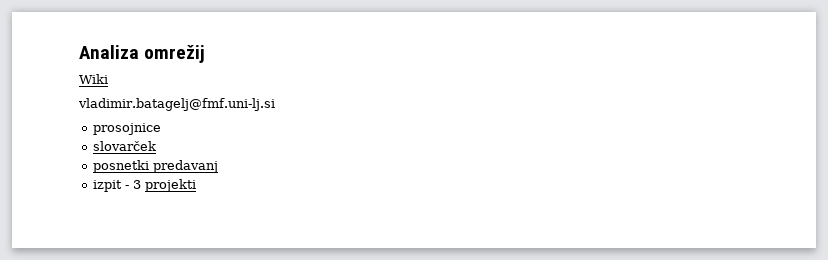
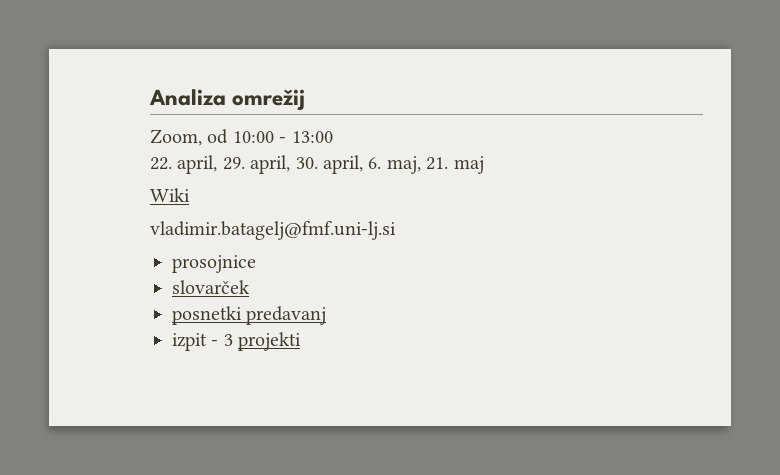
+ Zoom, od 10:00 - 13:00
+ 22. april, 29. april, 30. april, 6. maj, 21. maj

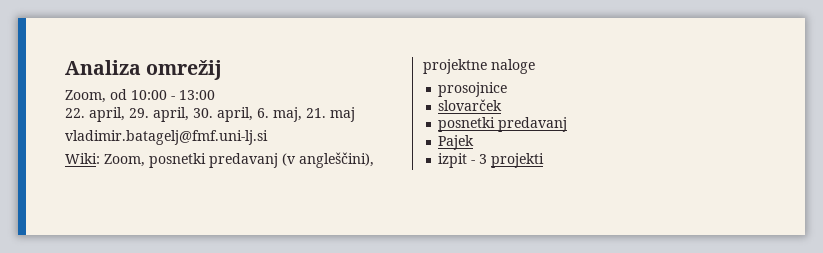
- Wiki
  vladimir.batagelj@fmf.uni-lj.si
+ Wiki: Zoom, posnetki predavanj (v angleščini), projektne naloge
+ Pajek

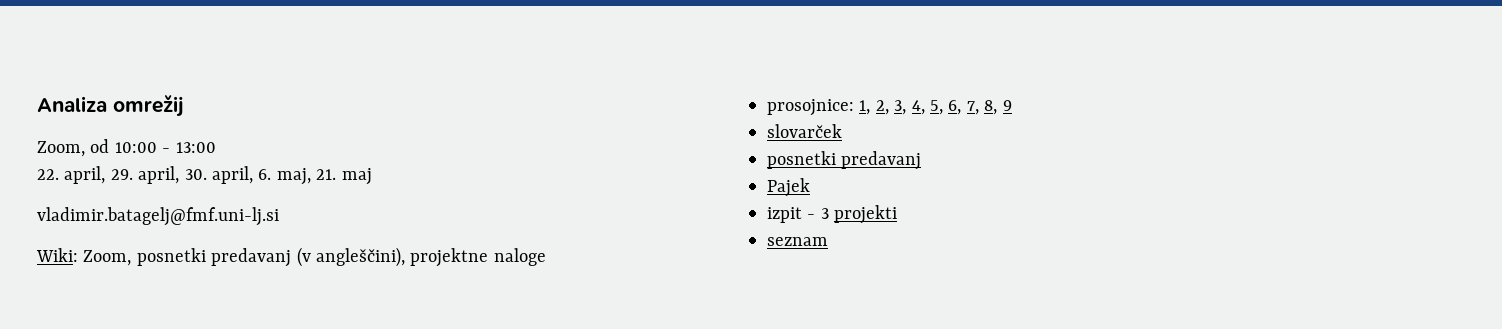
- prosojnice
+ prosojnice: 1, 2, 3, 4, 5, 6, 7, 8, 9
+ seznam

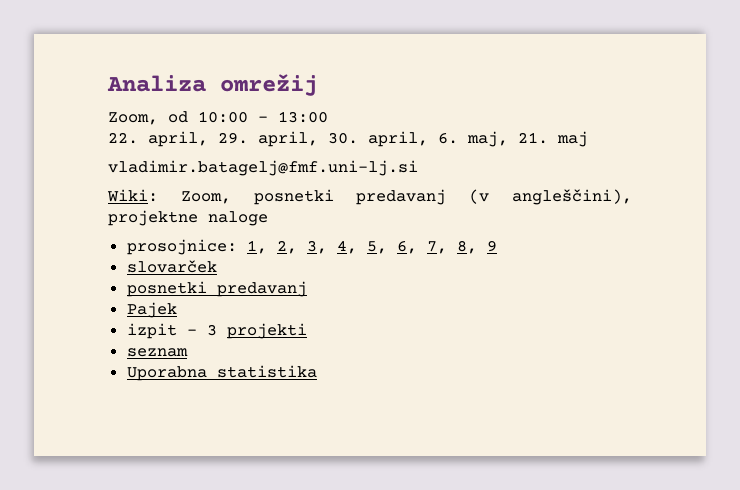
+ Uporabna statistika

